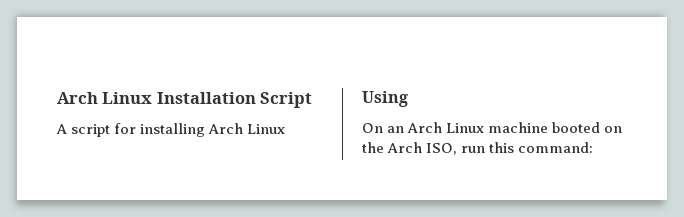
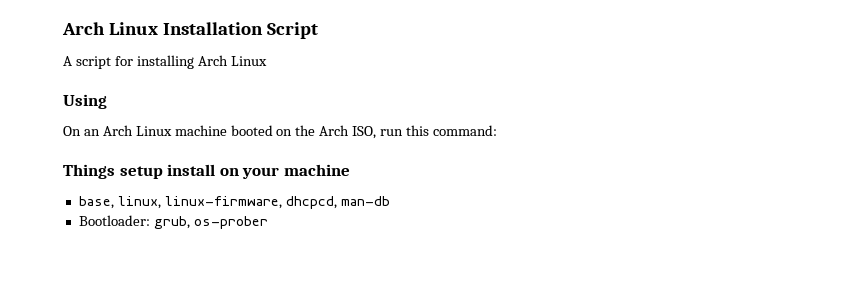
+ Things setup install on your machine
+ base, linux, linux-firmware, dhcpcd, man-db
+ Bootloader: grub, os-prober

